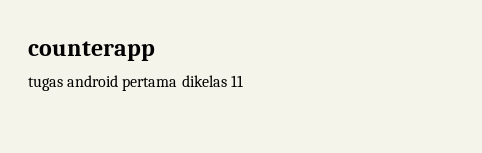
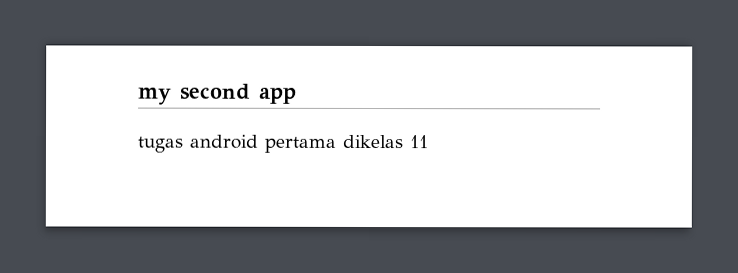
- counterapp
+ my second app

